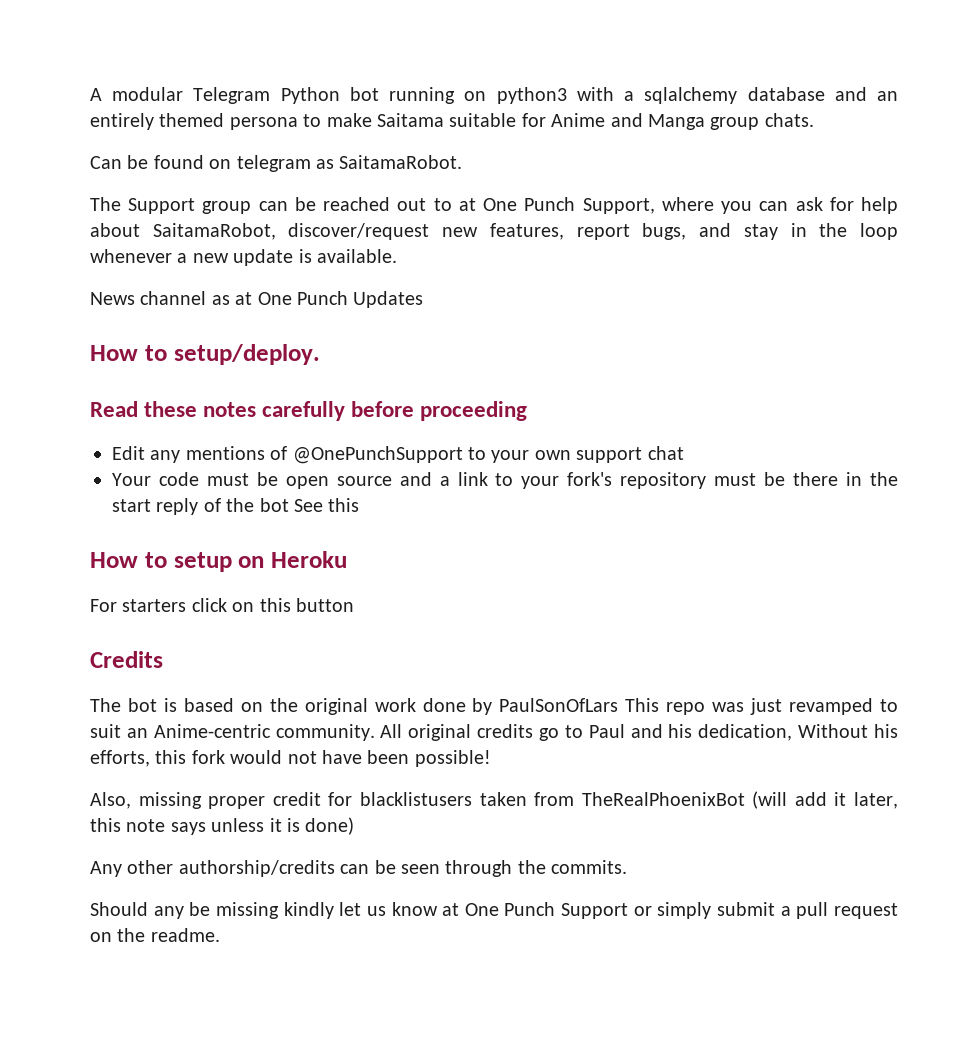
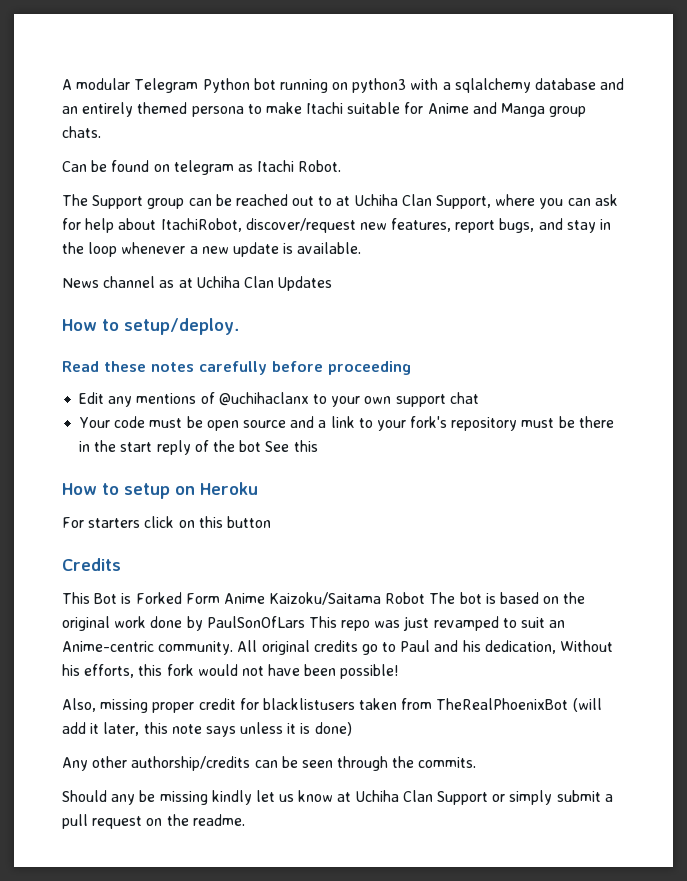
- A modular Telegram Python bot running on python3 with a sqlalchemy database and an entirely themed persona to make Saitama suitable for Anime and Manga group chats.
+ A modular Telegram Python bot running on python3 with a sqlalchemy database and an entirely themed persona to make Itachi suitable for Anime and Manga group chats.
- Can be found on telegram as SaitamaRobot.
+ Can be found on telegram as Itachi Robot.
- The Support group can be reached out to at One Punch Support, where you can ask for help about SaitamaRobot, discover/request new features, report bugs, and stay in the loop whenever a new update is available.
+ The Support group can be reached out to at Uchiha Clan Support, where you can ask for help about ItachiRobot, discover/request new features, report bugs, and stay in the loop whenever a new update is available.
- News channel as at One Punch Updates
+ News channel as at Uchiha Clan Updates
- Edit any mentions of @OnePunchSupport to your own support chat
+ Edit any mentions of @uchihaclanx to your own support chat
- The bot is based on the original work done by PaulSonOfLars This repo was just revamped to suit an Anime-centric community.
+ This Bot is Forked Form Anime Kaizoku/Saitama Robot The bot is based on the original work done by PaulSonOfLars This repo was just revamped to suit an Anime-centric community.
- Should any be missing kindly let us know at One Punch Support or simply submit a pull request on the readme.
+ Should any be missing kindly let us know at Uchiha Clan Support or simply submit a pull request on the readme.

